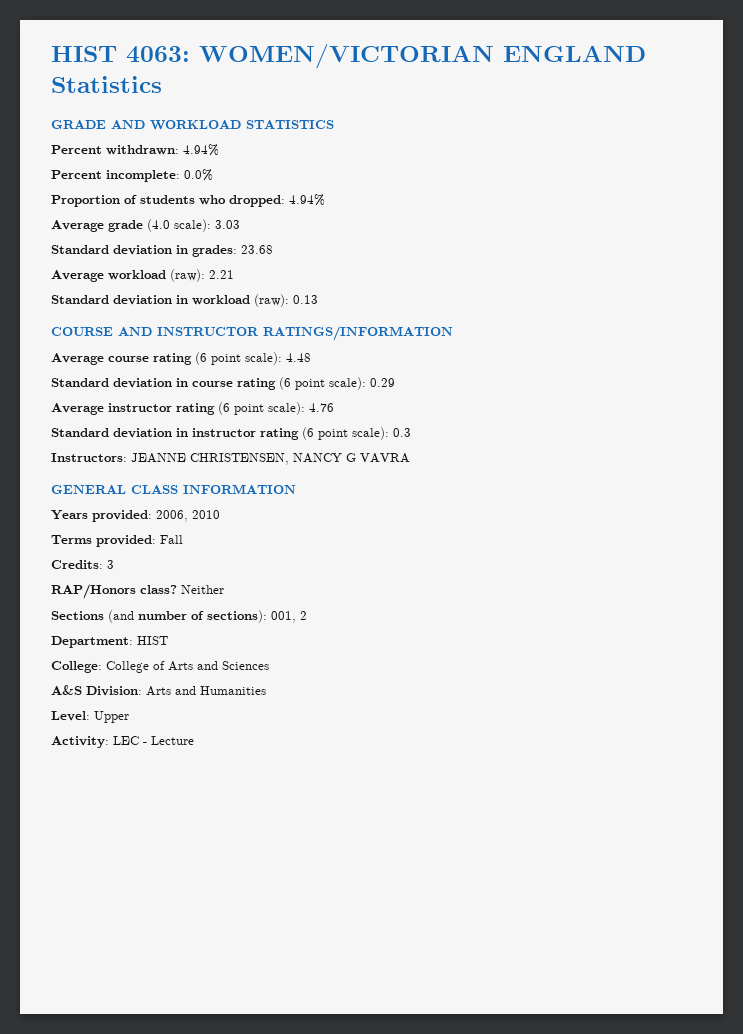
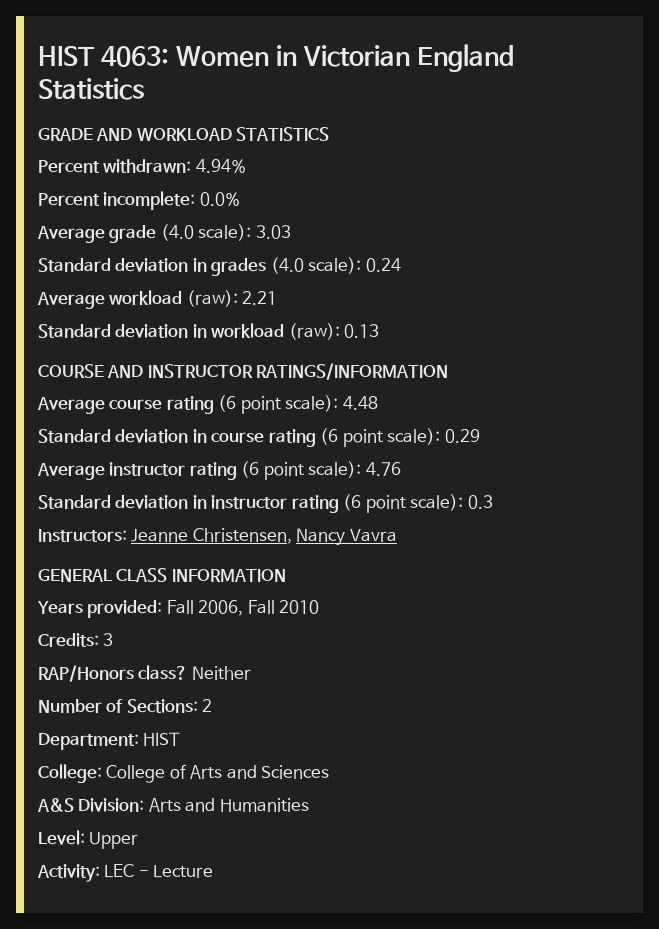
- HIST 4063: WOMEN/VICTORIAN ENGLAND Statistics
+ HIST 4063: Women in Victorian England Statistics
- Proportion of students who dropped: 4.94%
- Standard deviation in grades: 23.68
+ Standard deviation in grades (4.0 scale): 0.24
- Instructors: JEANNE CHRISTENSEN, NANCY G VAVRA
+ Instructors: Jeanne Christensen, Nancy Vavra
- Years provided: 2006, 2010
- Terms provided: Fall
+ Years provided: Fall 2006, Fall 2010
- Sections (and number of sections): 001, 2
+ Number of Sections: 2

